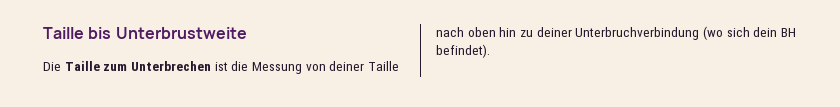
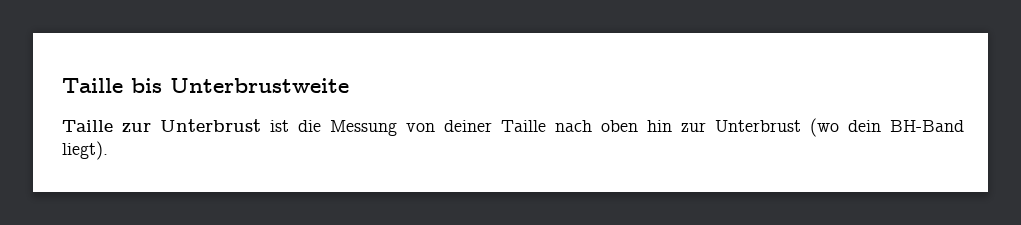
- Die Taille zum Unterbrechen ist die Messung von deiner Taille nach oben hin zu deiner Unterbruchverbindung (wo sich dein BH befindet).
+ Taille zur Unterbrust ist die Messung von deiner Taille nach oben hin zur Unterbrust (wo dein BH-Band liegt).

